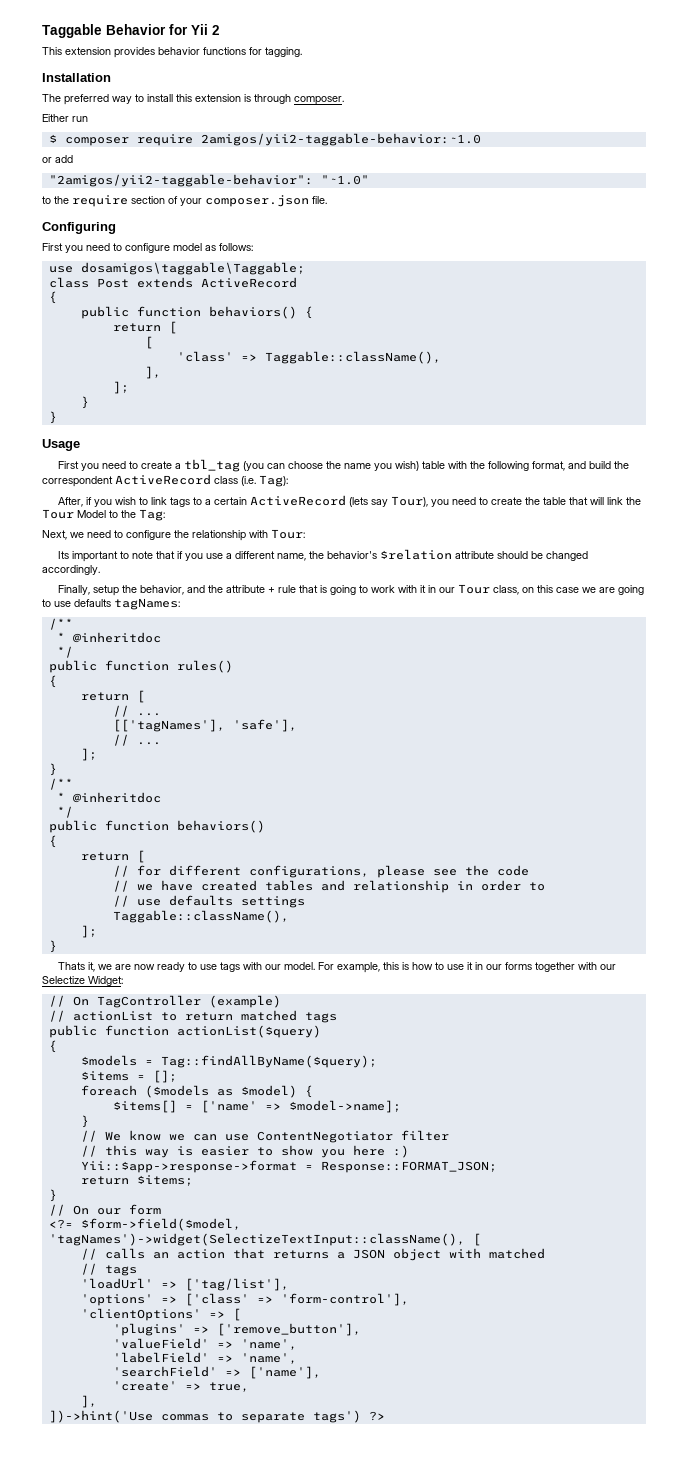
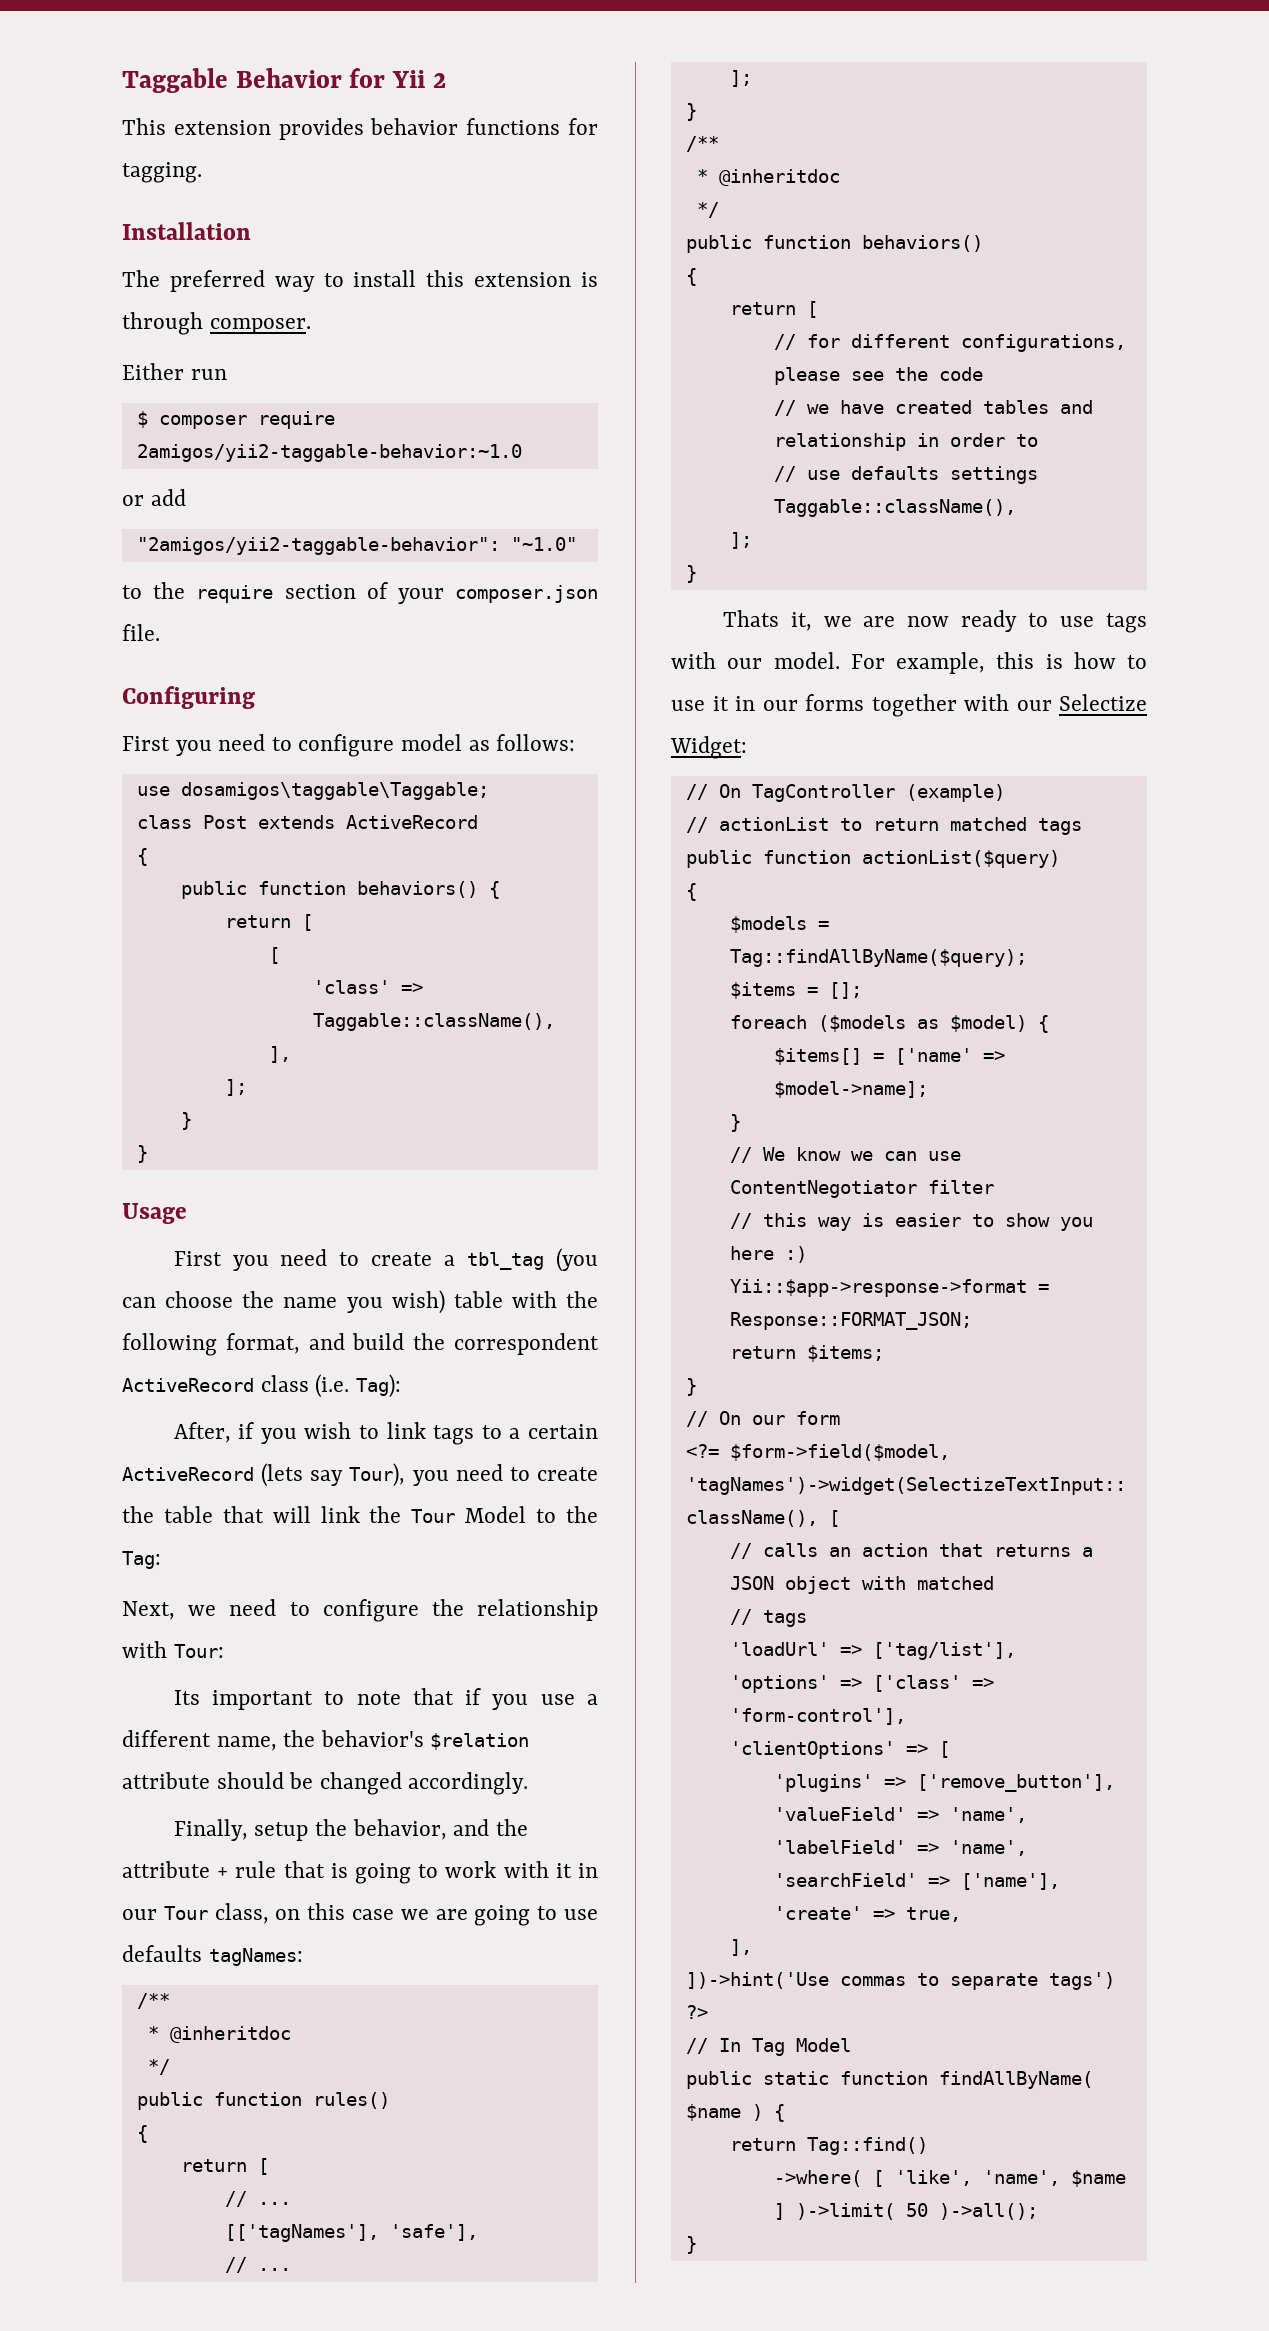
+ // In Tag Model
+ public static function findAllByName( $name ) {
+ return Tag::find()
+ ->where( [ 'like', 'name', $name ] )->limit( 50 )->all();
+ }

